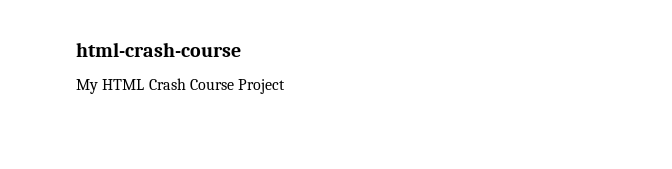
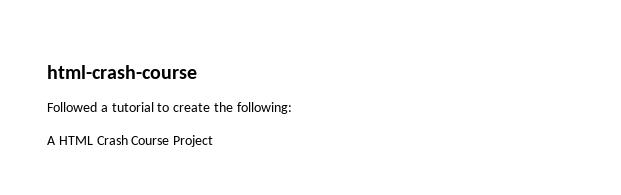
- My HTML Crash Course Project
+ Followed a tutorial to create the following:
+ A HTML Crash Course Project

